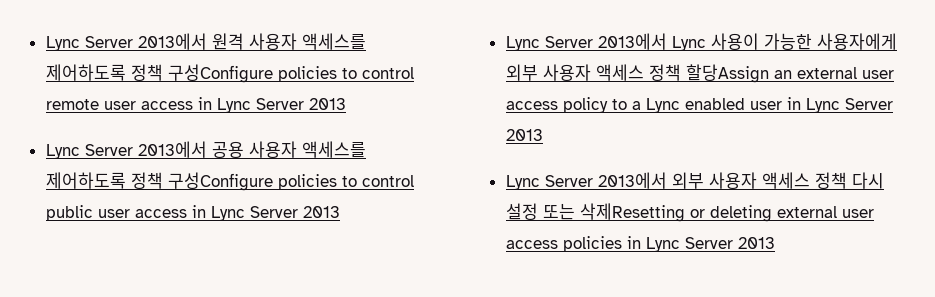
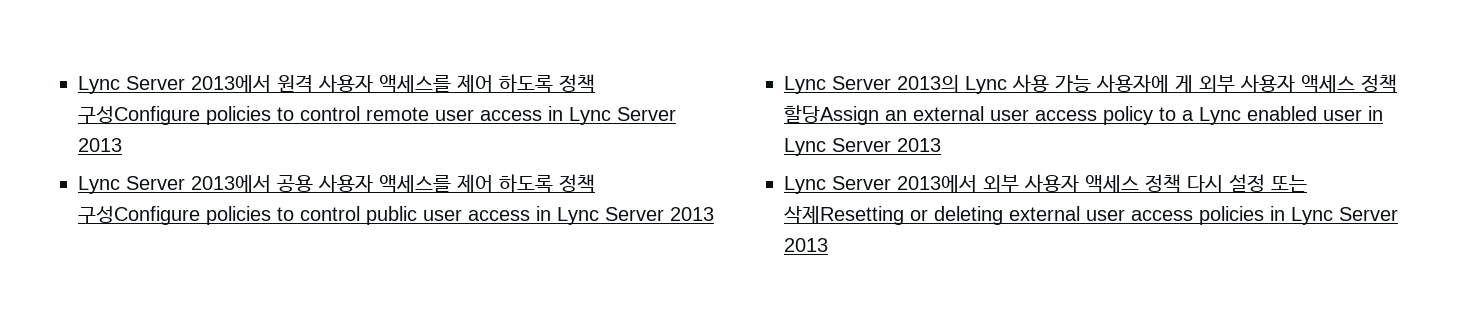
- Lync Server 2013에서 원격 사용자 액세스를 제어하도록 정책 구성Configure policies to control remote user access in Lync Server 2013
+ Lync Server 2013에서 원격 사용자 액세스를 제어 하도록 정책 구성Configure policies to control remote user access in Lync Server 2013
- Lync Server 2013에서 공용 사용자 액세스를 제어하도록 정책 구성Configure policies to control public user access in Lync Server 2013
+ Lync Server 2013에서 공용 사용자 액세스를 제어 하도록 정책 구성Configure policies to control public user access in Lync Server 2013
- Lync Server 2013에서 Lync 사용이 가능한 사용자에게 외부 사용자 액세스 정책 할당Assign an external user access policy to a Lync enabled user in Lync Server 2013
+ Lync Server 2013의 Lync 사용 가능 사용자에 게 외부 사용자 액세스 정책 할당Assign an external user access policy to a Lync enabled user in Lync Server 2013

